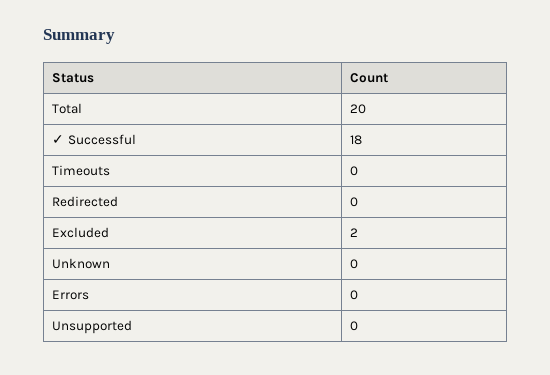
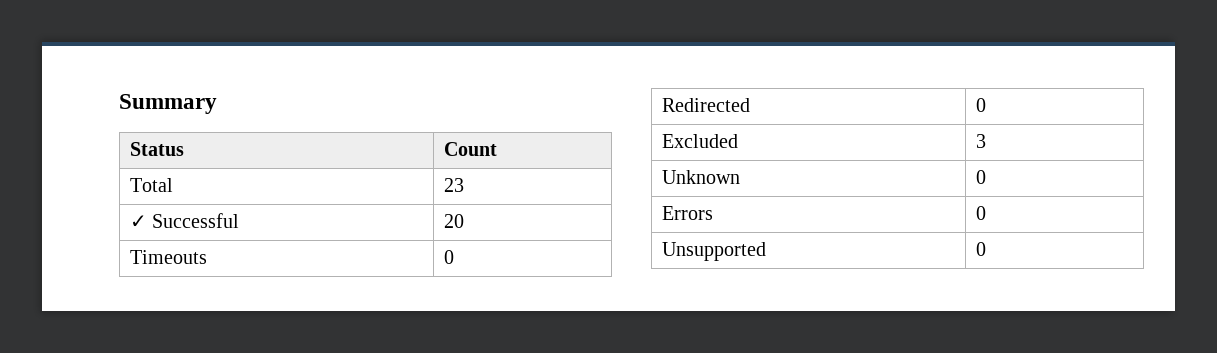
- Total | 20
+ Total | 23
- ✓ Successful | 18
+ ✓ Successful | 20
- Excluded | 2
+ Excluded | 3

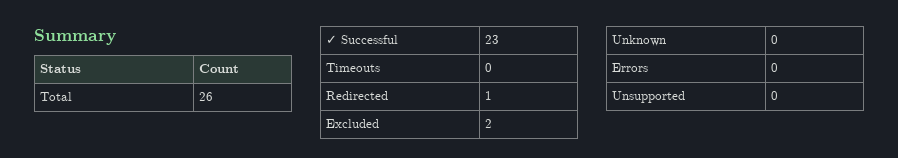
- Total | 23
+ Total | 26
- ✓ Successful | 20
+ ✓ Successful | 23
- Redirected | 0
+ Redirected | 1
- Excluded | 3
+ Excluded | 2

